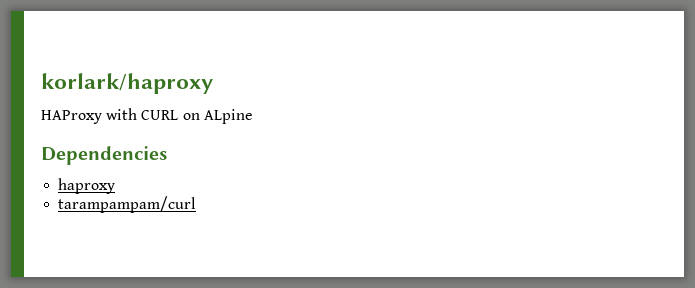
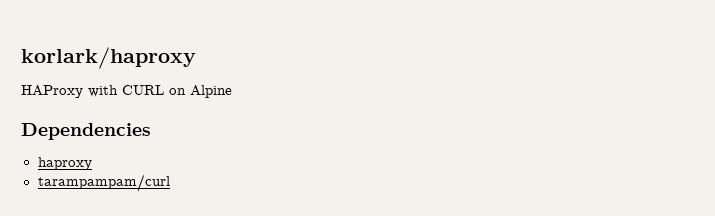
- HAProxy with CURL on ALpine
+ HAProxy with CURL on Alpine

